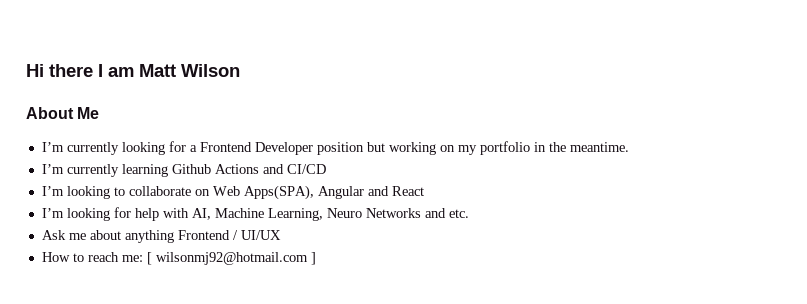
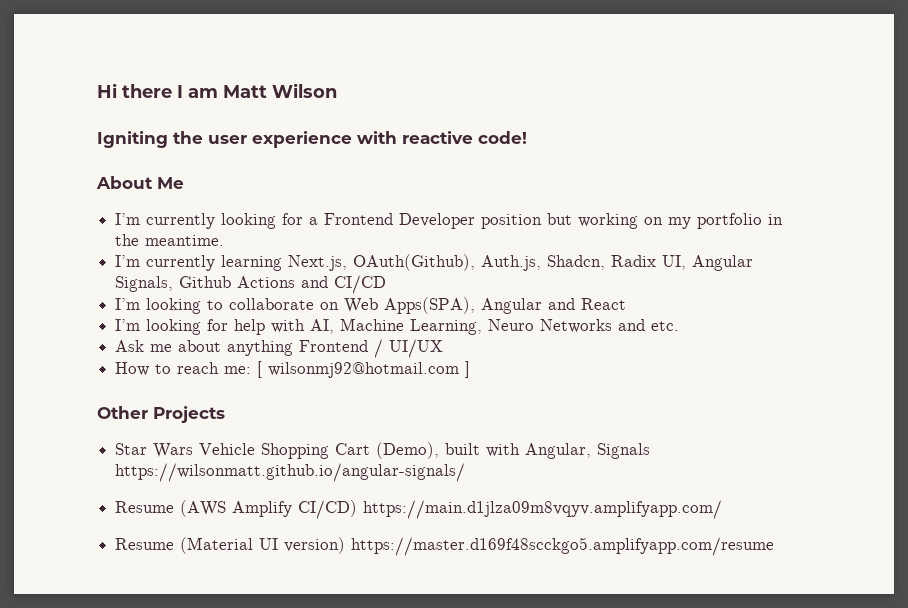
+ Igniting the user experience with reactive code!
- I’m currently learning Github Actions and CI/CD
+ I’m currently learning Next.js, OAuth(Github), Auth.js, Shadcn, Radix UI, Angular Signals, Github Actions and CI/CD
+ Other Projects
+ Star Wars Vehicle Shopping Cart (Demo), built with Angular, Signals https://wilsonmatt.github.io/angular-signals/
+ Resume (AWS Amplify CI/CD) https://main.d1jlza09m8vqyv.amplifyapp.com/
+ Resume (Material UI version) https://master.d169f48scckgo5.amplifyapp.com/resume

